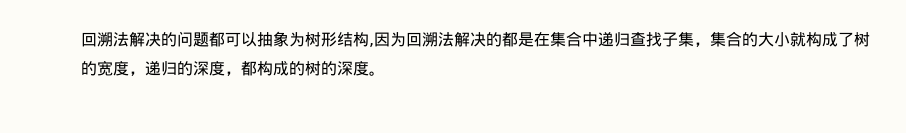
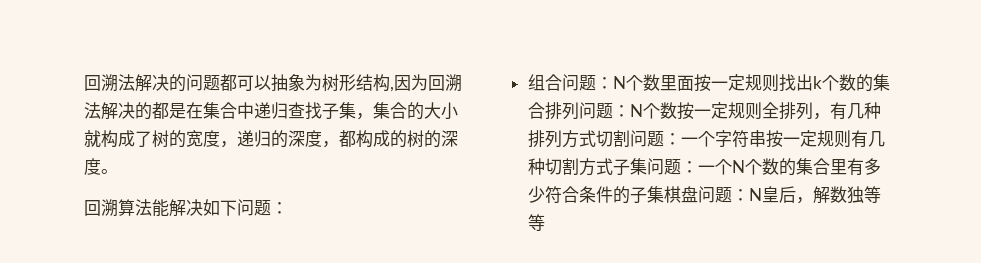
+ 回溯算法能解决如下问题：
+ 组合问题：N个数里面按一定规则找出k个数的集合排列问题：N个数按一定规则全排列，有几种排列方式切割问题：一个字符串按一定规则有几种切割方式子集问题：一个N个数的集合里有多少符合条件的子集棋盘问题：N皇后，解数独等等

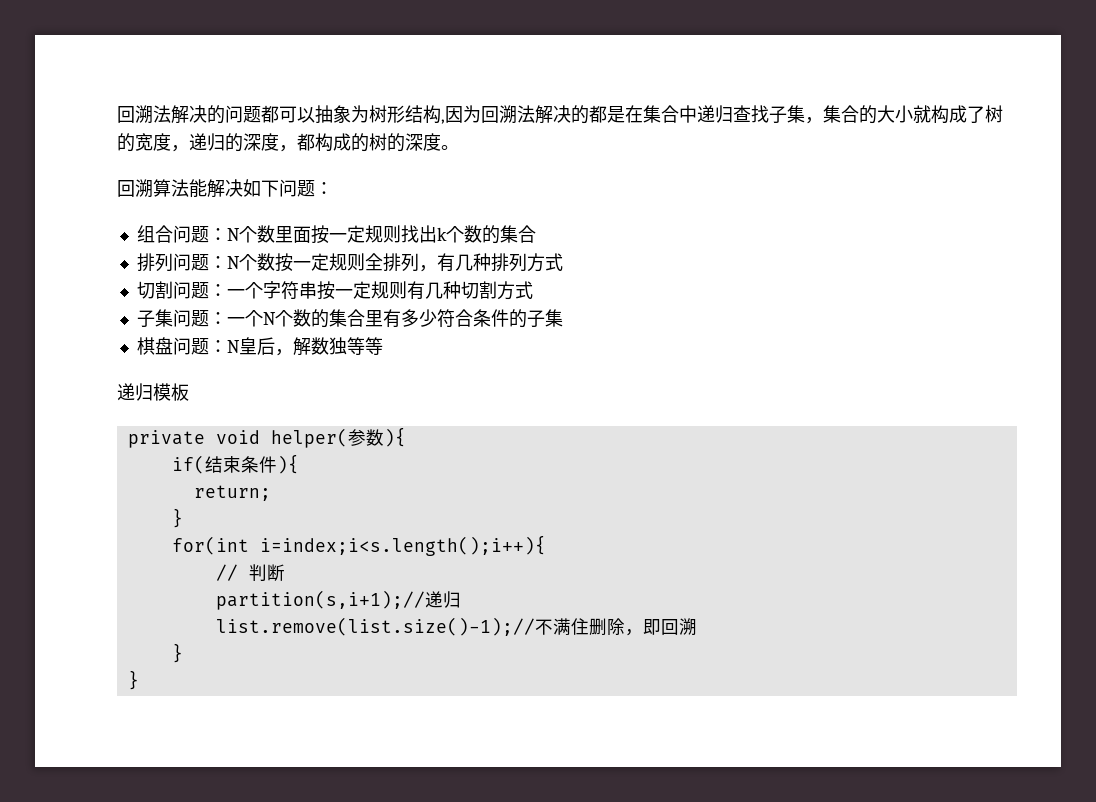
- 组合问题：N个数里面按一定规则找出k个数的集合排列问题：N个数按一定规则全排列，有几种排列方式切割问题：一个字符串按一定规则有几种切割方式子集问题：一个N个数的集合里有多少符合条件的子集棋盘问题：N皇后，解数独等等
+ 组合问题：N个数里面按一定规则找出k个数的集合
+ 排列问题：N个数按一定规则全排列，有几种排列方式
+ 切割问题：一个字符串按一定规则有几种切割方式
+ 子集问题：一个N个数的集合里有多少符合条件的子集
+ 棋盘问题：N皇后，解数独等等
+ 递归模板
+ private void helper(参数){
+ if(结束条件){
+ return;
+ }
+ for(int i=index;i<s.length();i++){
+ // 判断
+ partition(s,i+1);//递归
+ list.remove(list.size()-1);//不满住删除，即回溯
+ }
+ }

